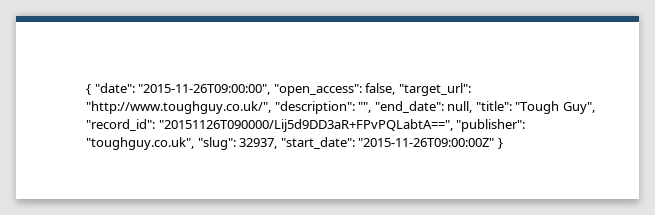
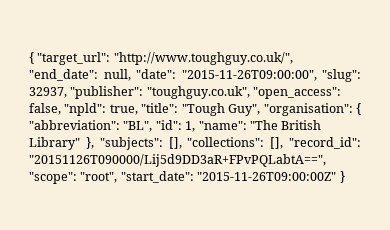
- { "date": "2015-11-26T09:00:00", "open_access": false, "target_url": "http://www.toughguy.co.uk/", "description": "", "end_date": null, "title": "Tough Guy", "record_id": "20151126T090000/Lij5d9DD3aR+FPvPQLabtA==", "publisher": "toughguy.co.uk", "slug": 32937, "start_date": "2015-11-26T09:00:00Z" }
+ { "target_url": "http://www.toughguy.co.uk/", "end_date": null, "date": "2015-11-26T09:00:00", "slug": 32937, "publisher": "toughguy.co.uk", "open_access": false, "npld": true, "title": "Tough Guy", "organisation": { "abbreviation": "BL", "id": 1, "name": "The British Library" }, "subjects": [], "collections": [], "record_id": "20151126T090000/Lij5d9DD3aR+FPvPQLabtA==", "scope": "root", "start_date": "2015-11-26T09:00:00Z" }

